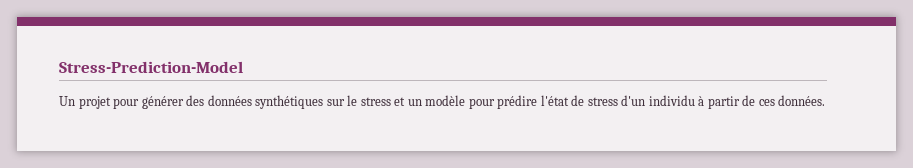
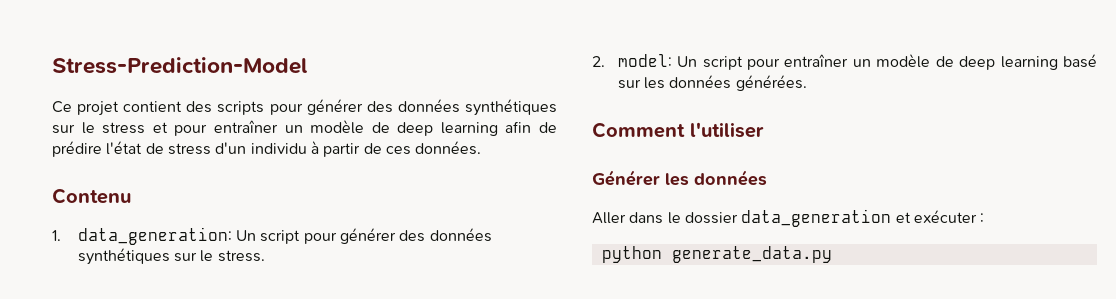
- Un projet pour générer des données synthétiques sur le stress et un modèle pour prédire l'état de stress d'un individu à partir de ces données.
+ Ce projet contient des scripts pour générer des données synthétiques sur le stress et pour entraîner un modèle de deep learning afin de prédire l'état de stress d'un individu à partir de ces données.
+ Contenu
+ 1. data_generation: Un script pour générer des données synthétiques sur le stress.
+ 2. model: Un script pour entraîner un modèle de deep learning basé sur les données générées.
+ Comment l'utiliser
+ Générer les données
+ Aller dans le dossier data_generation et exécuter :
+ python generate_data.py

